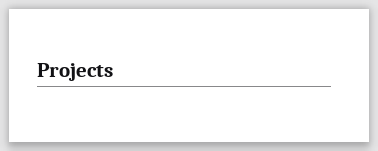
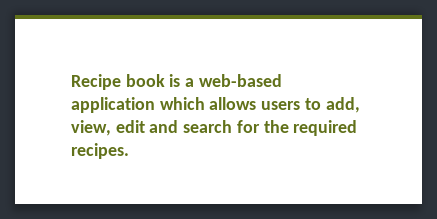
- Projects
+ Recipe book is a web-based application which allows users to add, view, edit and search for the required recipes.

